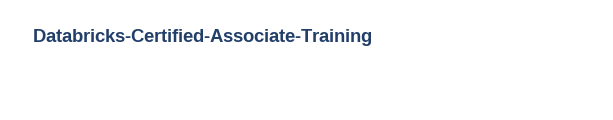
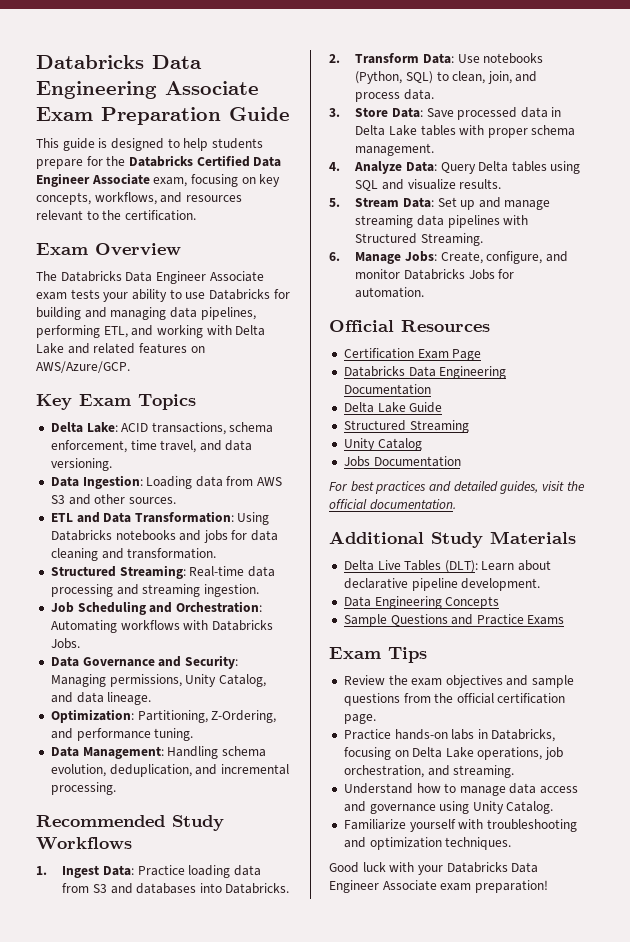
- Databricks-Certified-Associate-Training
+ Databricks Data Engineering Associate Exam Preparation Guide
+ This guide is designed to help students prepare for the Databricks Certified Data Engineer Associate exam, focusing on key concepts, workflows, and resources relevant to the certification.
+ Exam Overview
+ The Databricks Data Engineer Associate exam tests your ability to use Databricks for building and managing data pipelines, performing ETL, and working with Delta Lake and related features on AWS/Azure/GCP.
+ Key Exam Topics
+ Delta Lake: ACID transactions, schema enforcement, time travel, and data versioning.
+ Data Ingestion: Loading data from AWS S3 and other sources.
+ ETL and Data Transformation: Using Databricks notebooks and jobs for data cleaning and transformation.
+ Structured Streaming: Real-time data processing and streaming ingestion.
+ Job Scheduling and Orchestration: Automating workflows with Databricks Jobs.
+ Data Governance and Security: Managing permissions, Unity Catalog, and data lineage.
+ Optimization: Partitioning, Z-Ordering, and performance tuning.
+ Data Management: Handling schema evolution, deduplication, and incremental processing.
+ Recommended Study Workflows
+ 1. Ingest Data: Practice loading data from S3 and databases into Databricks.
+ 2. Transform Data: Use notebooks (Python, SQL) to clean, join, and process data.
+ 3. Store Data: Save processed data in Delta Lake tables with proper schema management.
+ 4. Analyze Data: Query Delta tables using SQL and visualize results.
+ 5. Stream Data: Set up and manage streaming data pipelines with Structured Streaming.
+ 6. Manage Jobs: Create, configure, and monitor Databricks Jobs for automation.
+ Official Resources
+ Certification Exam Page
+ Databricks Data Engineering Documentation
+ Delta Lake Guide
+ Structured Streaming
+ Unity Catalog
+ Jobs Documentation
+ For best practices and detailed guides, visit the official documentation.
+ Additional Study Materials
+ Delta Live Tables (DLT): Learn about declarative pipeline development.
+ Data Engineering Concepts
+ Sample Questions and Practice Exams
+ Exam Tips
+ Review the exam objectives and sample questions from the official certification page.
+ Practice hands-on labs in Databricks, focusing on Delta Lake operations, job orchestration, and streaming.
+ Understand how to manage data access and governance using Unity Catalog.
+ Familiarize yourself with troubleshooting and optimization techniques.
+ Good luck with your Databricks Data Engineer Associate exam preparation!

